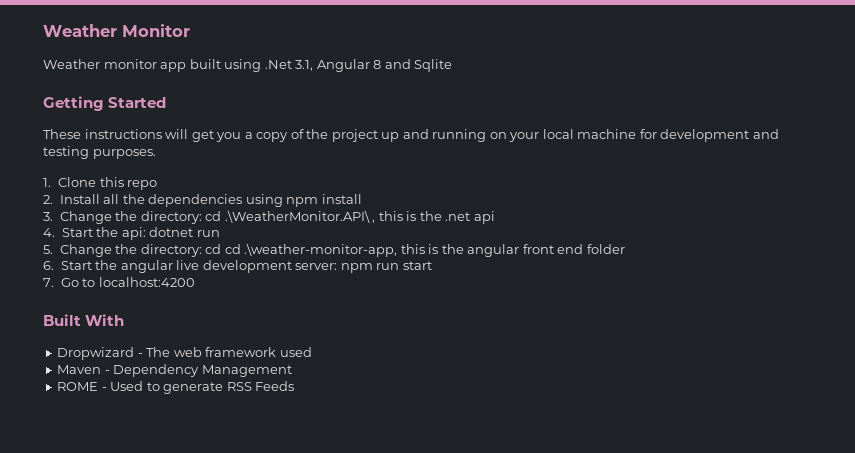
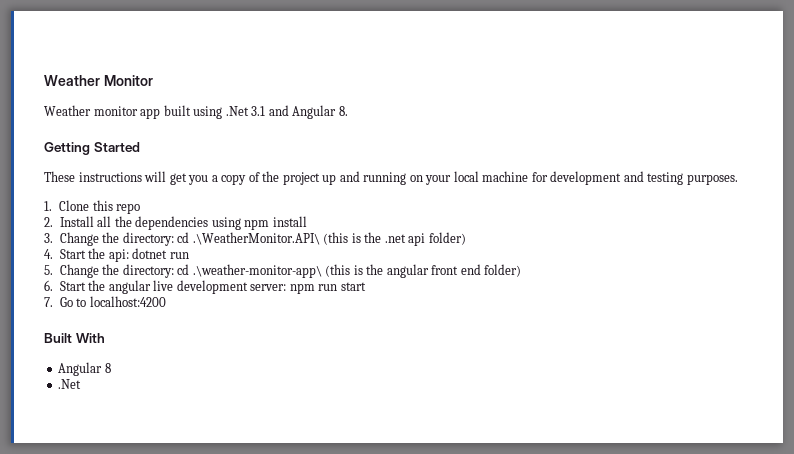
- Weather monitor app built using .Net 3.1, Angular 8 and Sqlite
+ Weather monitor app built using .Net 3.1 and Angular 8.
- 3. Change the directory: cd .\WeatherMonitor.API\ , this is the .net api
+ 3. Change the directory: cd .\WeatherMonitor.API\ (this is the .net api folder)
- 5. Change the directory: cd cd .\weather-monitor-app, this is the angular front end folder
+ 5. Change the directory: cd .\weather-monitor-app\ (this is the angular front end folder)
- Dropwizard - The web framework used
- Maven - Dependency Management
- ROME - Used to generate RSS Feeds
+ Angular 8
+ .Net

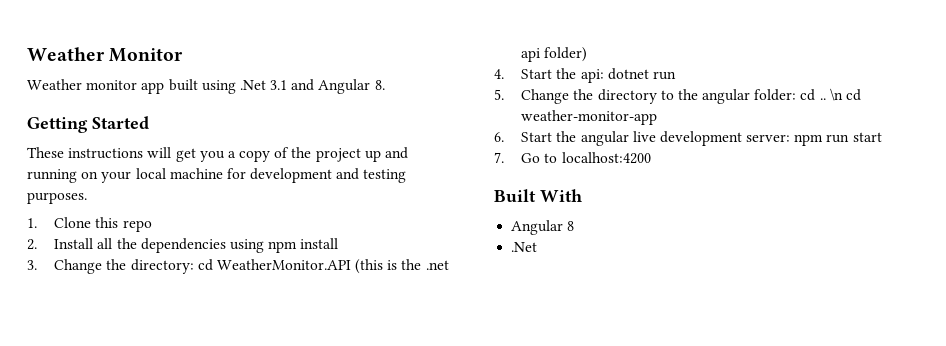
- 3. Change the directory: cd .\WeatherMonitor.API\ (this is the .net api folder)
+ 3. Change the directory: cd WeatherMonitor.API (this is the .net api folder)
- 5. Change the directory: cd .\weather-monitor-app\ (this is the angular front end folder)
+ 5. Change the directory to the angular folder: cd .. \n cd weather-monitor-app

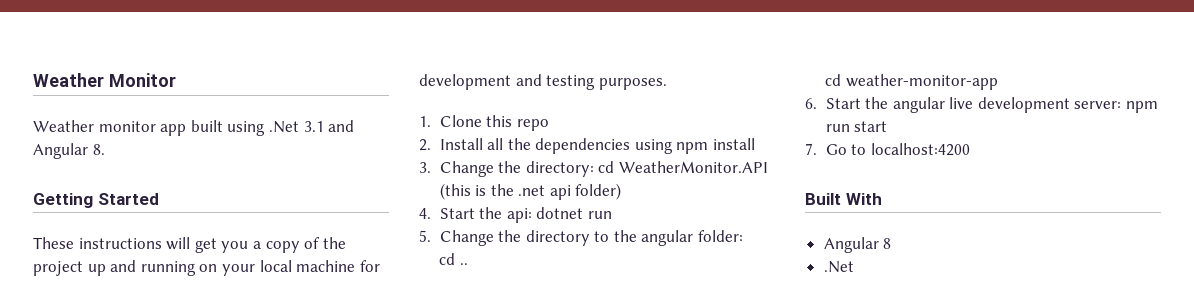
- 5. Change the directory to the angular folder: cd .. \n cd weather-monitor-app
+ 5. Change the directory to the angular folder:
+ cd ..
+ cd weather-monitor-app

